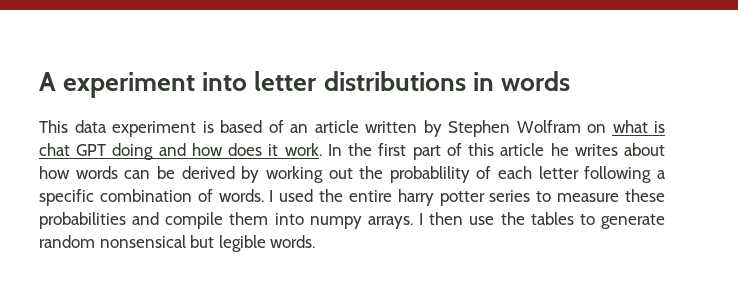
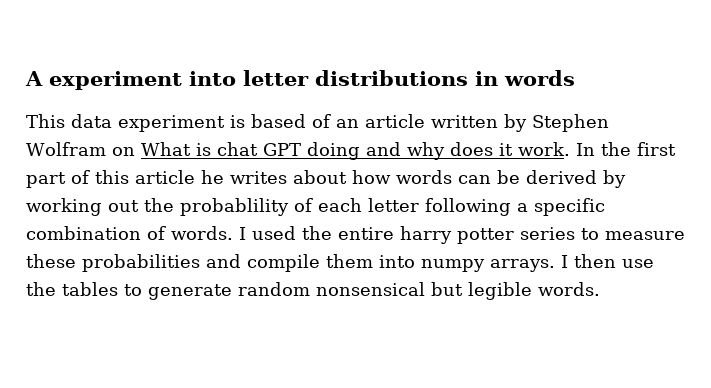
- This data experiment is based of an article written by Stephen Wolfram on what is chat GPT doing and how does it work.
+ This data experiment is based of an article written by Stephen Wolfram on What is chat GPT doing and why does it work.

